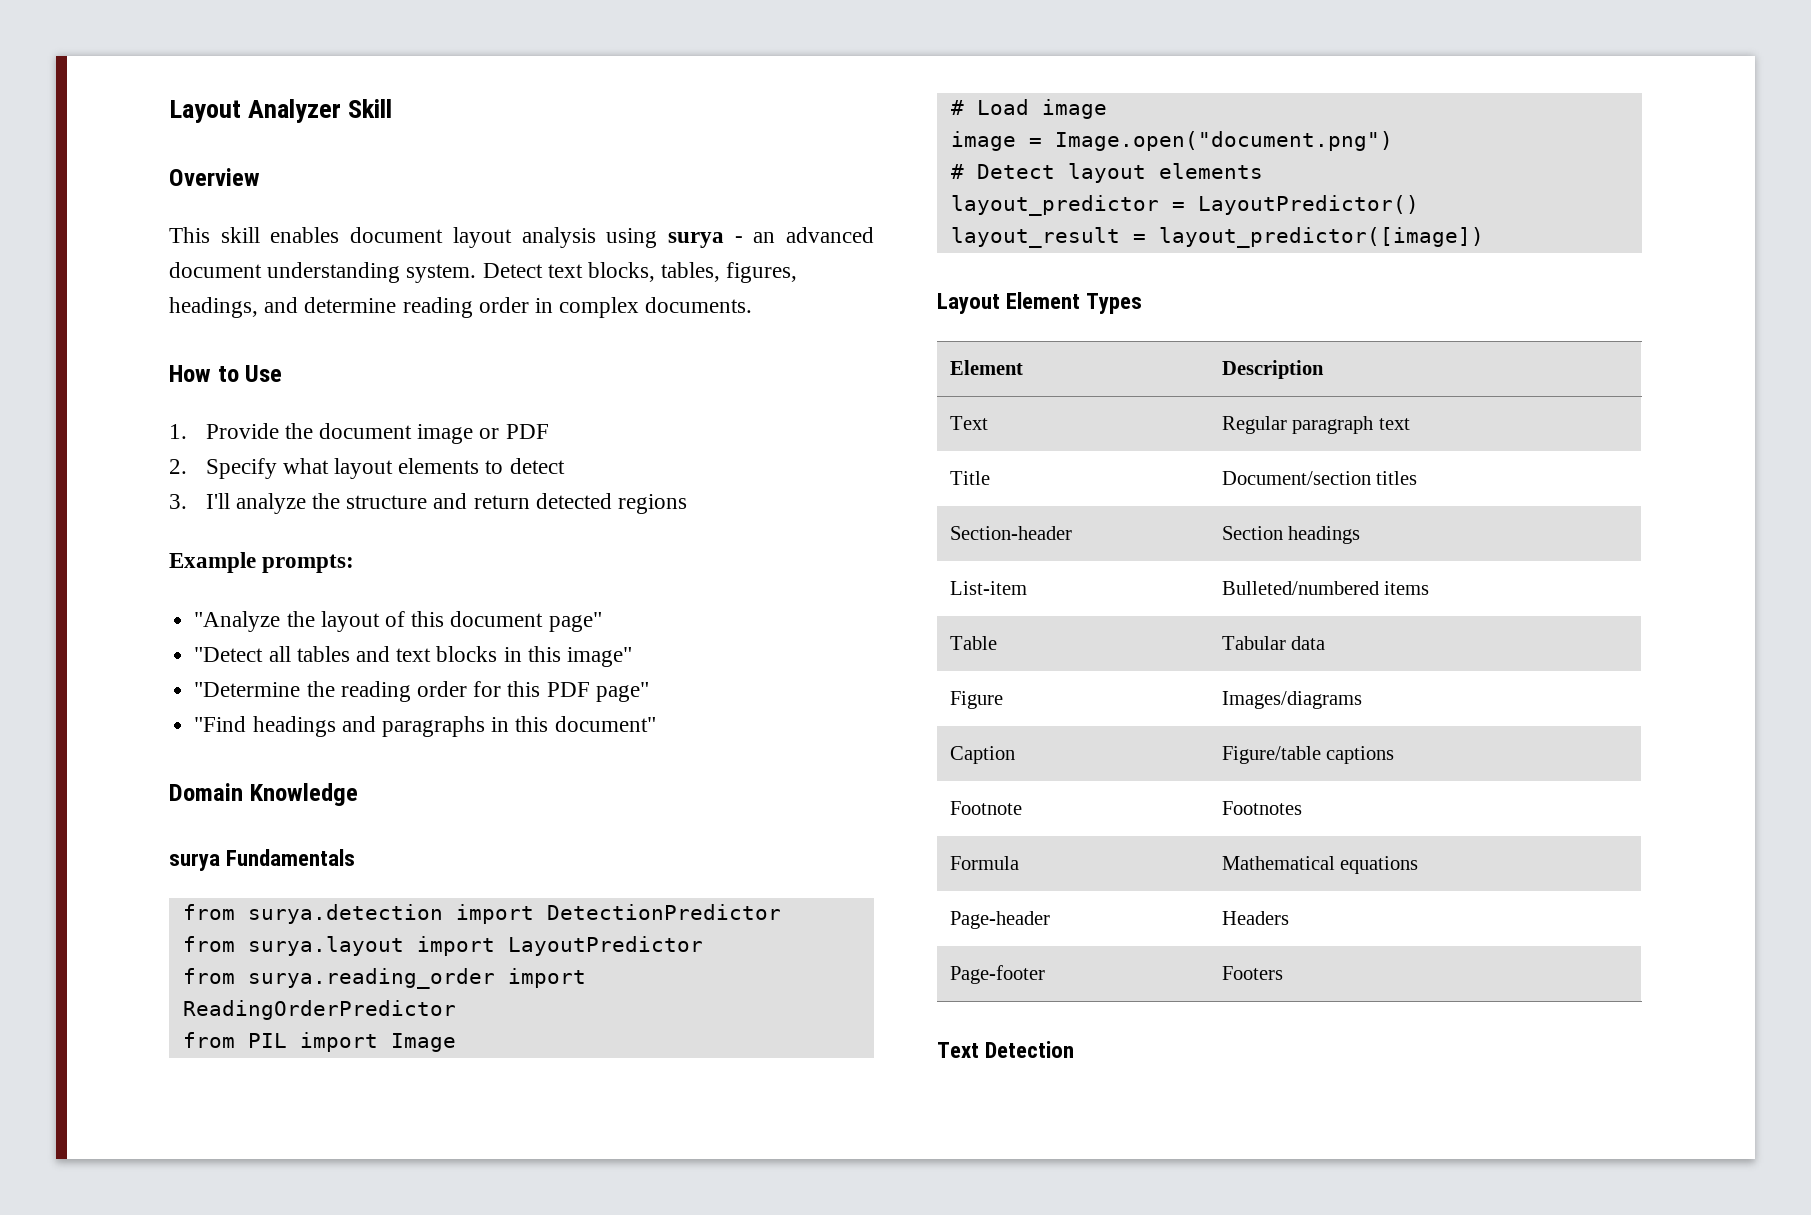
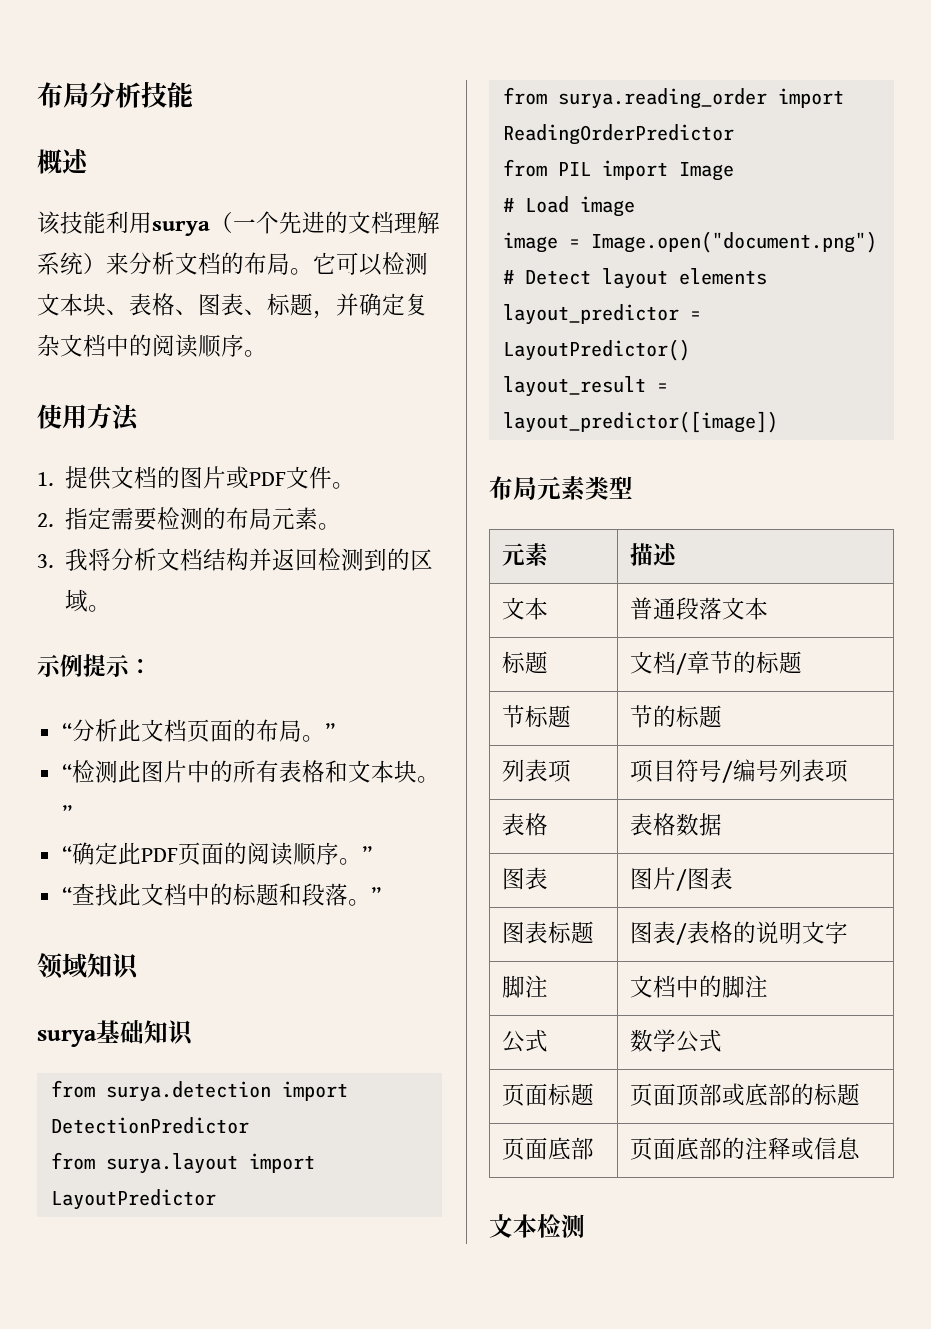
- Layout Analyzer Skill
- Overview
- This skill enables document layout analysis using surya - an advanced document understanding system. Detect text blocks, tables, figures, headings, and determine reading order in complex documents.
- How to Use
- 1. Provide the document image or PDF
+ 布局分析技能
+ 概述
+ 该技能利用surya（一个先进的文档理解系统）来分析文档的布局。它可以检测文本块、表格、图表、标题，并确定复杂文档中的阅读顺序。
+ 使用方法
+ 1.提供文档的图片或PDF文件。
- 2. Specify what layout elements to detect
- 3. I'll analyze the structure and return detected regions
- Example prompts:
- "Analyze the layout of this document page"
- "Detect all tables and text blocks in this image"
- "Determine the reading order for this PDF page"
- "Find headings and paragraphs in this document"
- Domain Knowledge
- surya Fundamentals
+ 2.指定需要检测的布局元素。
+ 3.我将分析文档结构并返回检测到的区域。
+ 示例提示：
+ “分析此文档页面的布局。”
+ “检测此图片中的所有表格和文本块。”
+ “确定此PDF页面的阅读顺序。”
+ “查找此文档中的标题和段落。”
+ 领域知识
+ surya基础知识
- Layout Element Types
- Element | Description
- Text | Regular paragraph text
- Title | Document/section titles
- Section-header | Section headings
- List-item | Bulleted/numbered items
- Table | Tabular data
- Figure | Images/diagrams
- Caption | Figure/table captions
- Footnote | Footnotes
- Formula | Mathematical equations
- Page-header | Headers
- Page-footer | Footers
- Text Detection
+ 布局元素类型
+ 元素 | 描述
+ 文本 | 普通段落文本
+ 标题 | 文档/章节的标题
+ 节标题 | 节的标题
+ 列表项 | 项目符号/编号列表项
+ 表格 | 表格数据
+ 图表 | 图片/图表
+ 图表标题 | 图表/表格的说明文字
+ 脚注 | 文档中的脚注
+ 公式 | 数学公式
+ 页面标题 | 页面顶部或底部的标题
+ 页面底部 | 页面底部的注释或信息
+ 文本检测

